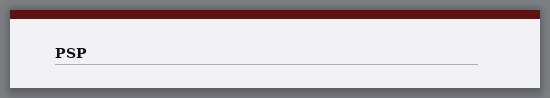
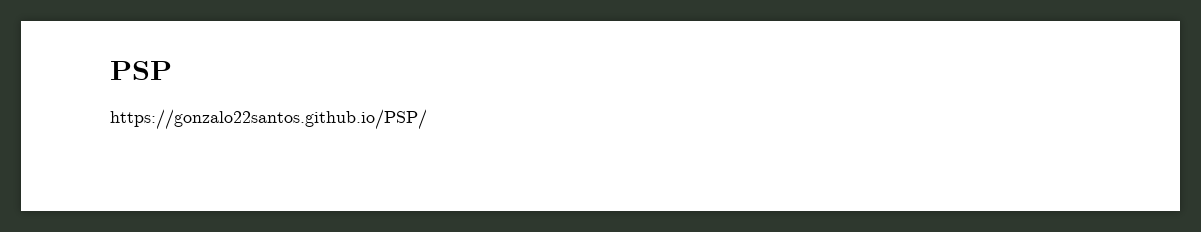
+ https://gonzalo22santos.github.io/PSP/

